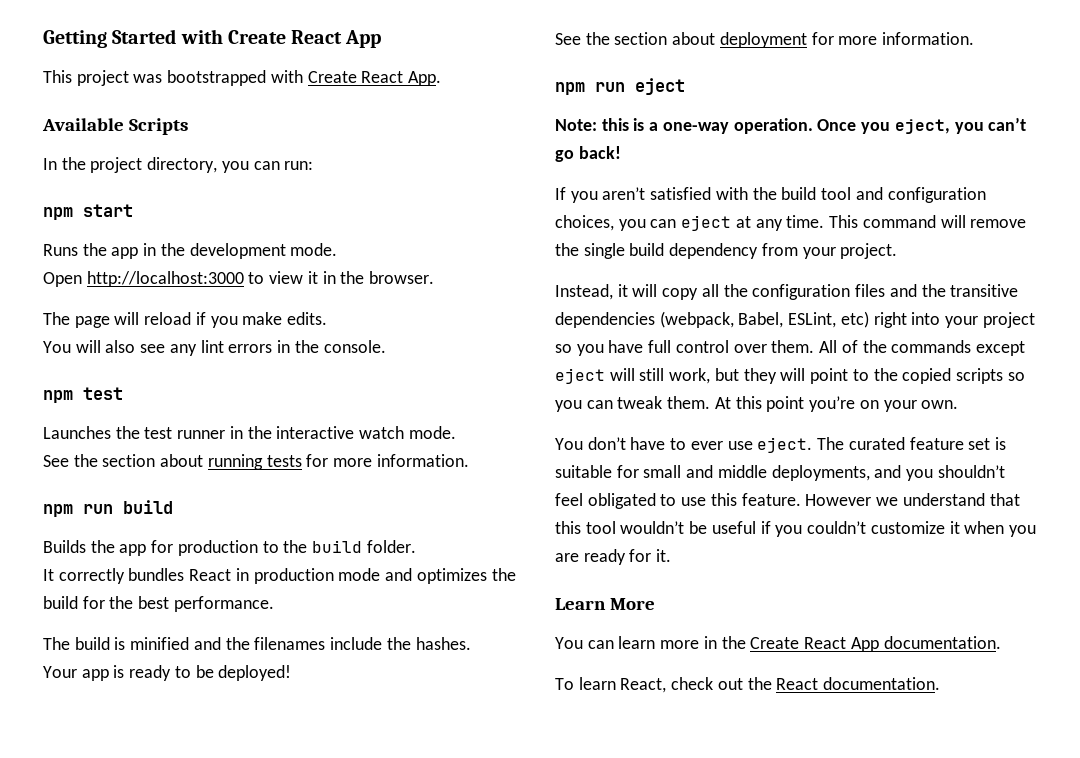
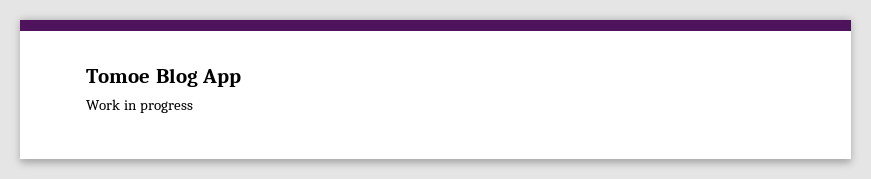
- Getting Started with Create React App
- This project was bootstrapped with Create React App.
- Available Scripts
- In the project directory, you can run:
- npm start
- Runs the app in the development mode.
- Open http://localhost:3000 to view it in the browser.
- The page will reload if you make edits.
- You will also see any lint errors in the console.
- npm test
- Launches the test runner in the interactive watch mode.
- See the section about running tests for more information.
- npm run build
- Builds the app for production to the build folder.
- It correctly bundles React in production mode and optimizes the build for the best performance.
- The build is minified and the filenames include the hashes.
- Your app is ready to be deployed!
- See the section about deployment for more information.
- npm run eject
- Note: this is a one-way operation. Once you eject, you can’t go back!
- If you aren’t satisfied with the build tool and configuration choices, you can eject at any time. This command will remove the single build dependency from your project.
- Instead, it will copy all the configuration files and the transitive dependencies (webpack, Babel, ESLint, etc) right into your project so you have full control over them. All of the commands except eject will still work, but they will point to the copied scripts so you can tweak them. At this point you’re on your own.
- You don’t have to ever use eject. The curated feature set is suitable for small and middle deployments, and you shouldn’t feel obligated to use this feature. However we understand that this tool wouldn’t be useful if you couldn’t customize it when you are ready for it.
- Learn More
- You can learn more in the Create React App documentation.
- To learn React, check out the React documentation.
+ Tomoe Blog App
+ Work in progress

